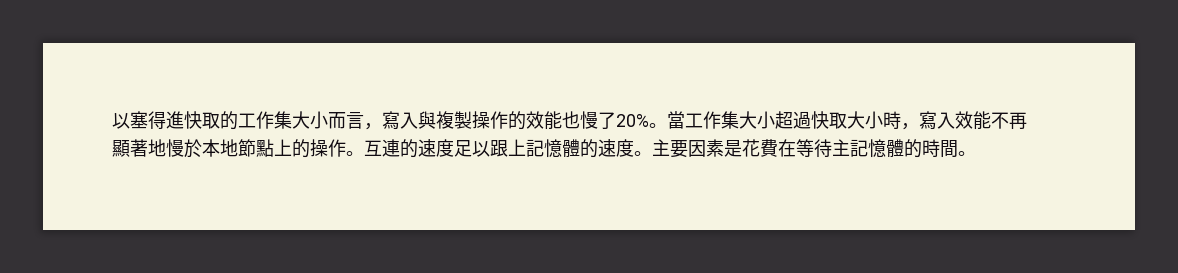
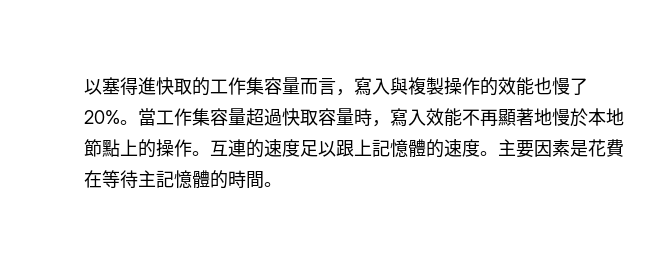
- 以塞得進快取的工作集大小而言，寫入與複製操作的效能也慢了20%。
+ 以塞得進快取的工作集容量而言，寫入與複製操作的效能也慢了20%。
- 當工作集大小超過快取大小時，寫入效能不再顯著地慢於本地節點上的操作。
+ 當工作集容量超過快取容量時，寫入效能不再顯著地慢於本地節點上的操作。

